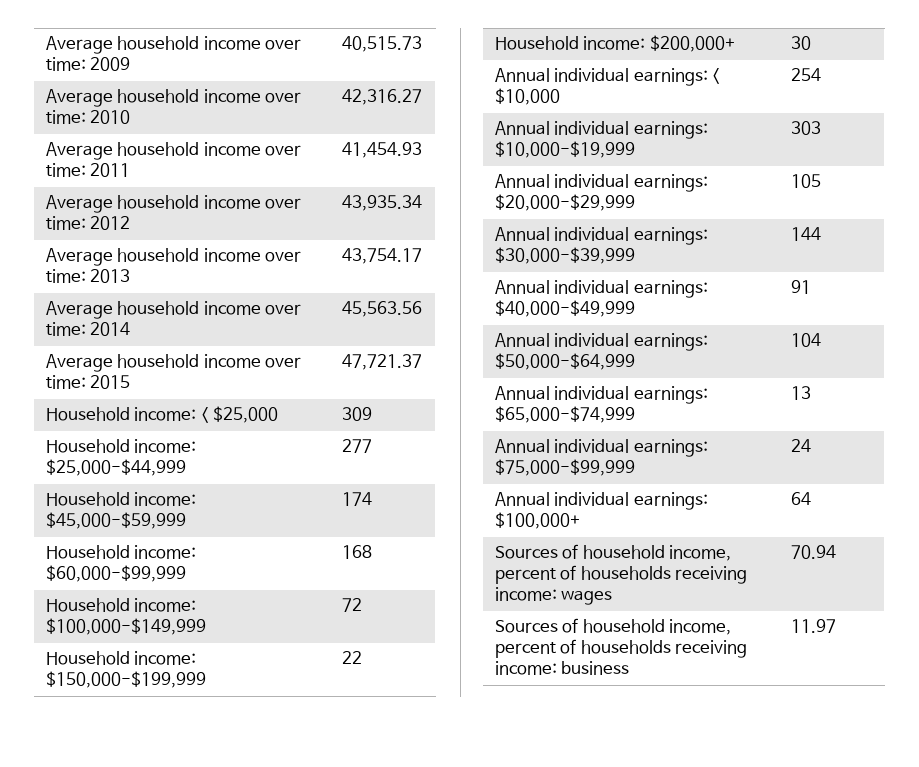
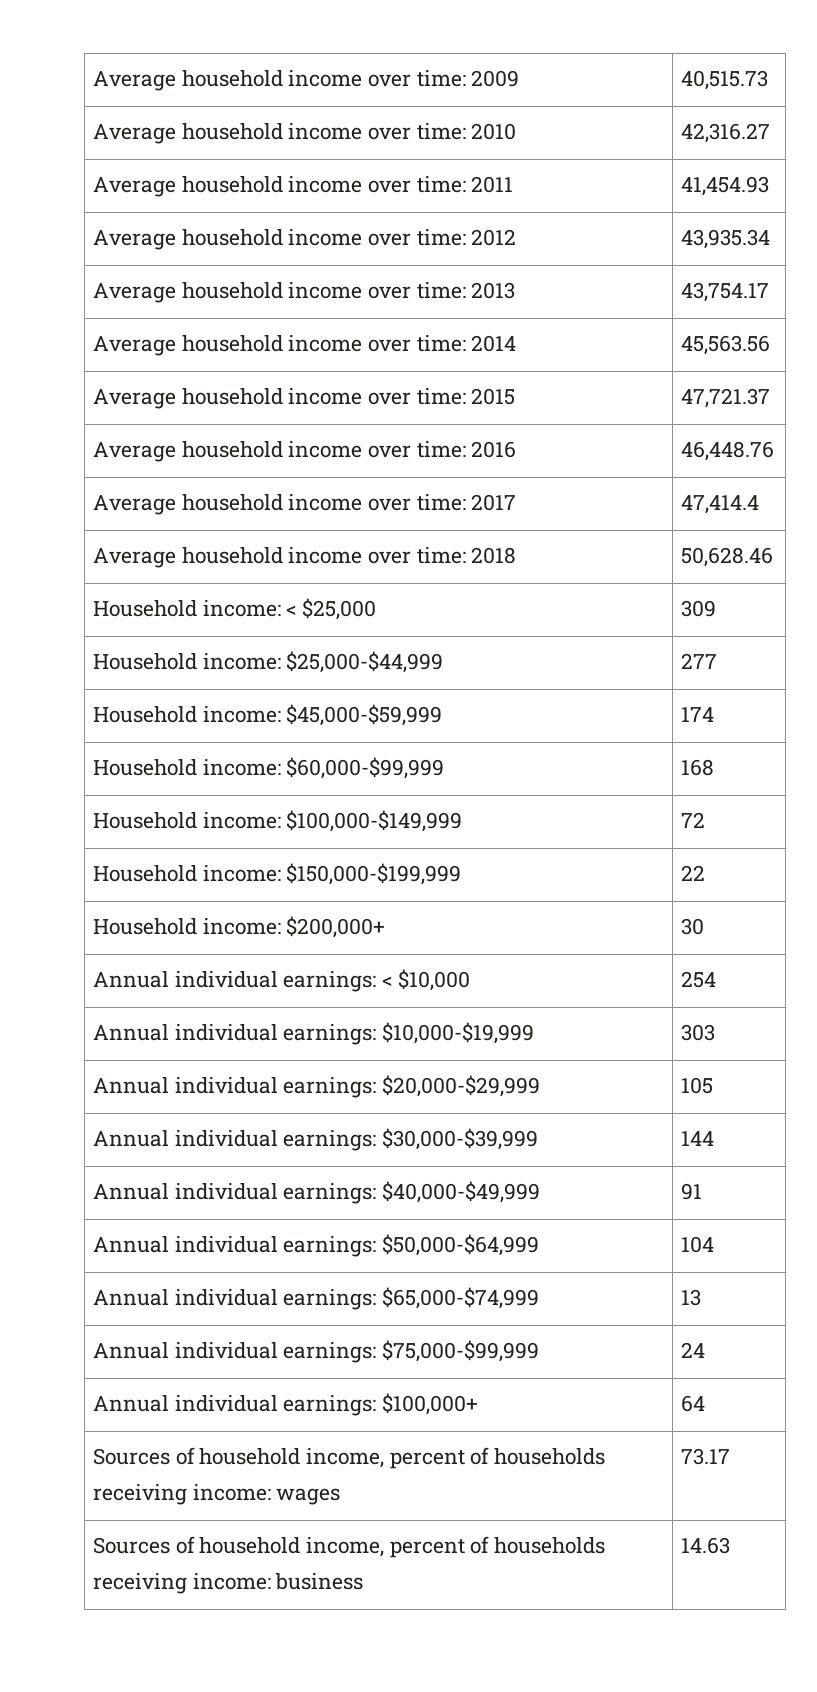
+ Average household income over time: 2016 | 46,448.76
+ Average household income over time: 2017 | 47,414.4
+ Average household income over time: 2018 | 50,628.46
- Sources of household income, percent of households receiving income: wages | 70.94
+ Sources of household income, percent of households receiving income: wages | 73.17
- Sources of household income, percent of households receiving income: business | 11.97
+ Sources of household income, percent of households receiving income: business | 14.63

